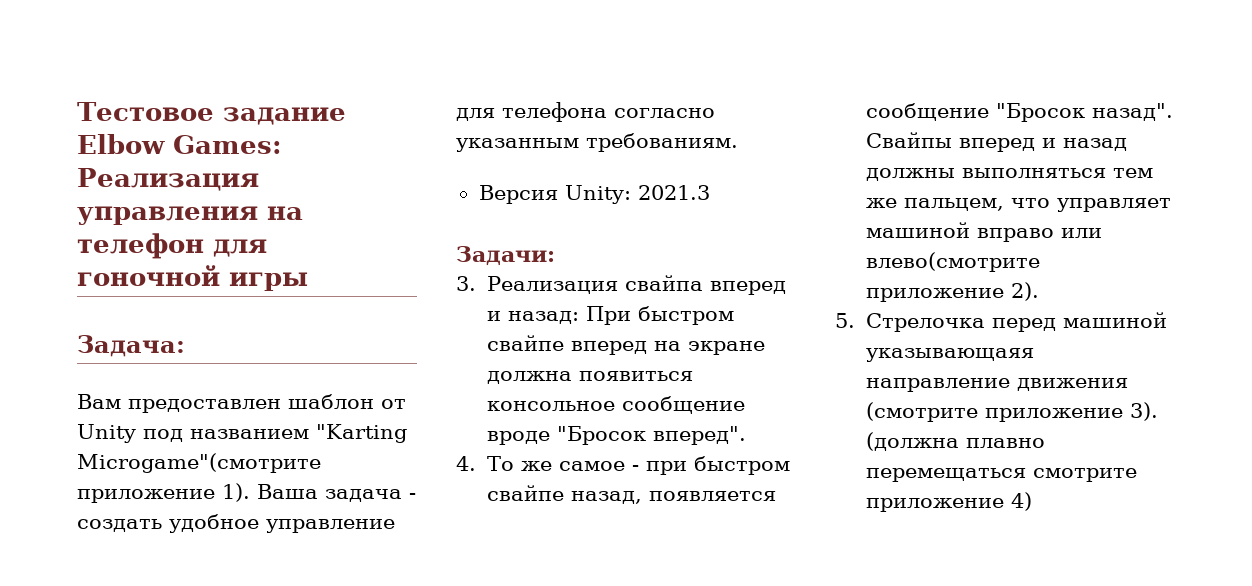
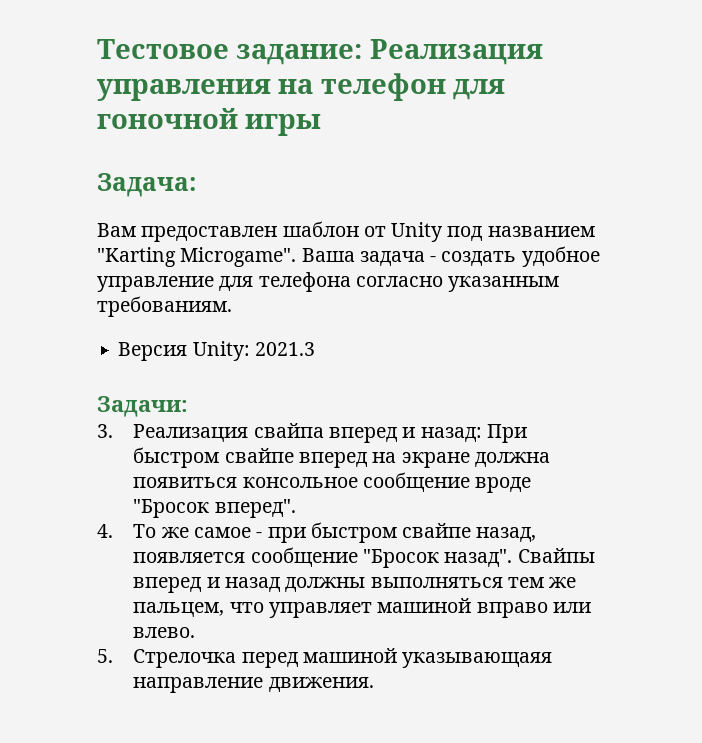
- Тестовое задание Elbow Games: Реализация управления на телефон для гоночной игры
+ Тестовое задание: Реализация управления на телефон для гоночной игры
- Вам предоставлен шаблон от Unity под названием "Karting Microgame"(смотрите приложение 1).
+ Вам предоставлен шаблон от Unity под названием "Karting Microgame".
- Свайпы вперед и назад должны выполняться тем же пальцем, что управляет машиной вправо или влево(смотрите приложение 2).
+ Свайпы вперед и назад должны выполняться тем же пальцем, что управляет машиной вправо или влево.
- 5. Стрелочка перед машиной указывающаяя направление движения (смотрите приложение 3). (должна плавно перемещаться смотрите приложение 4)
+ 5. Стрелочка перед машиной указывающаяя направление движения.

